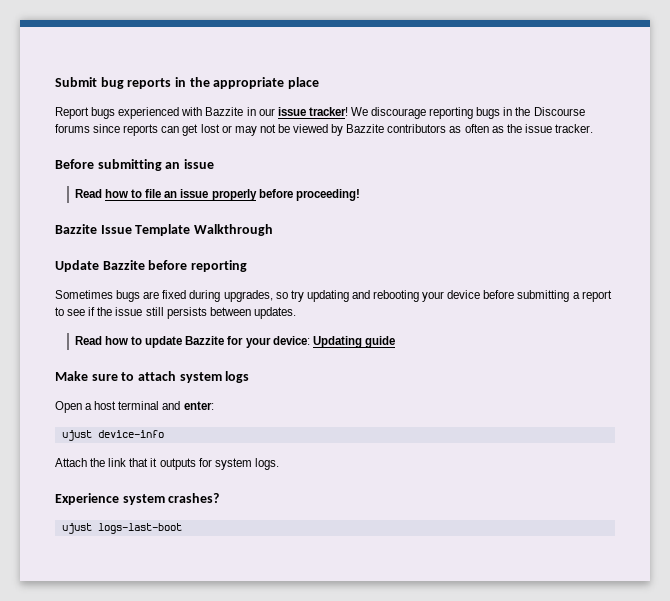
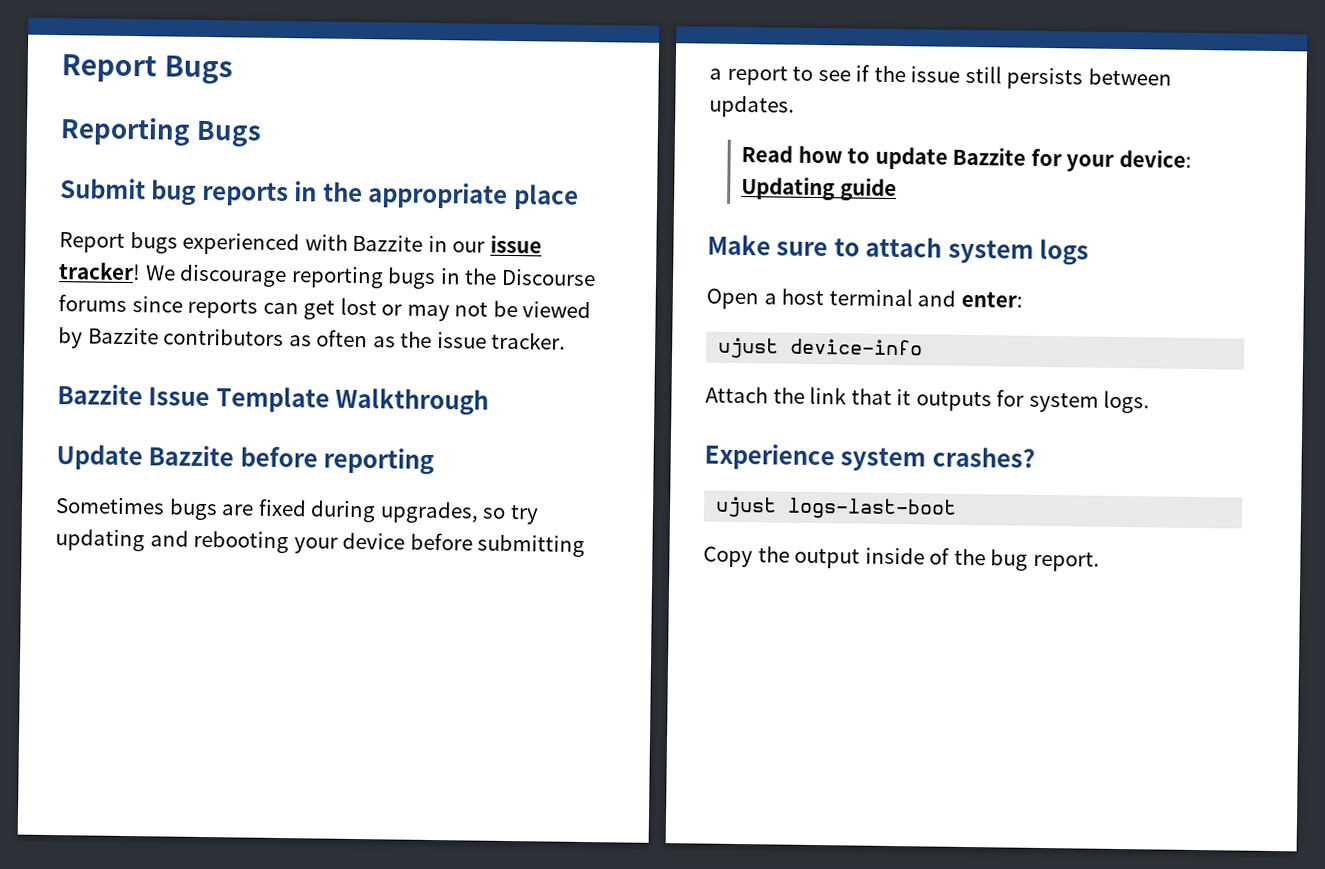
+ Report Bugs
+ Reporting Bugs
- Before submitting an issue
- Read how to file an issue properly before proceeding!
+ Copy the output inside of the bug report.

